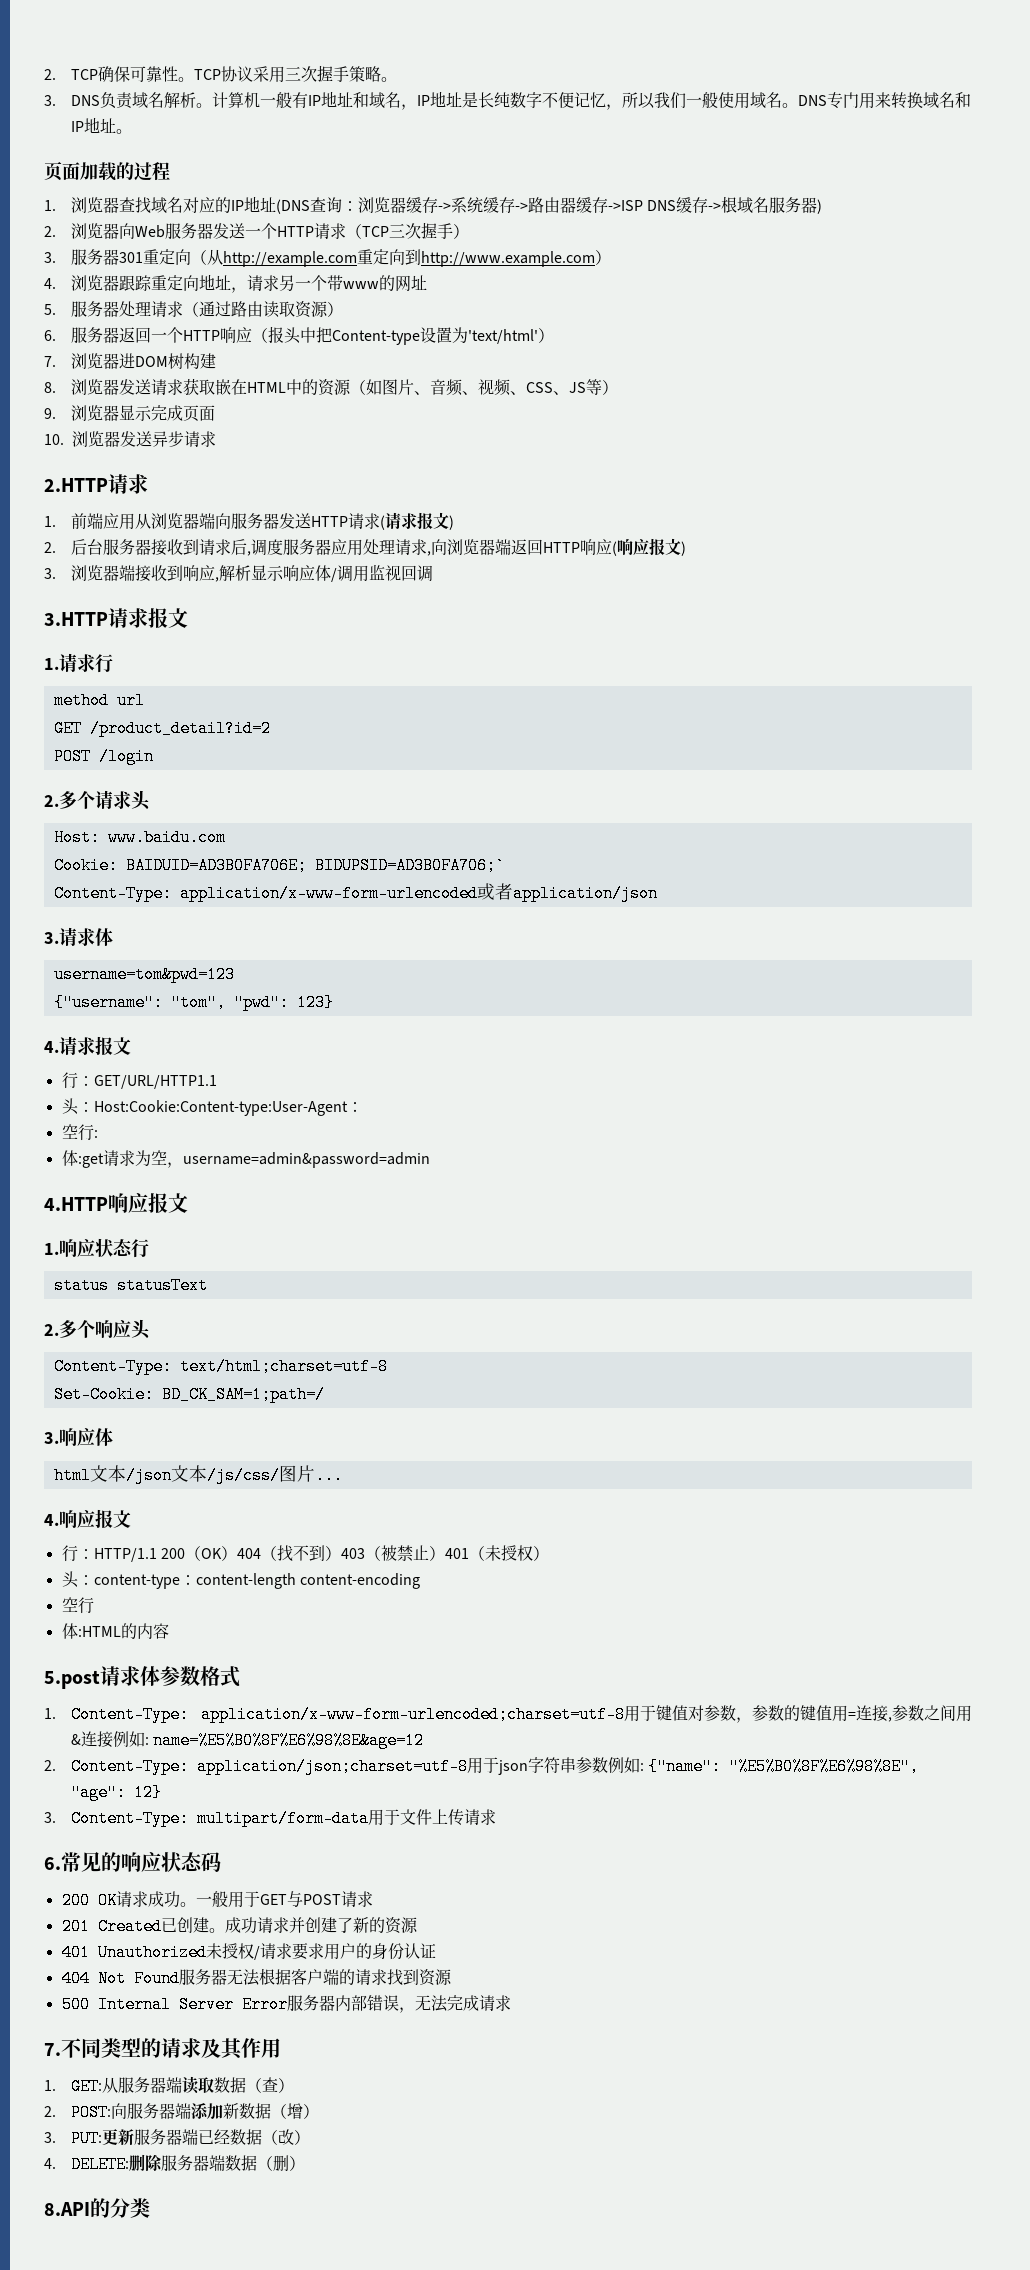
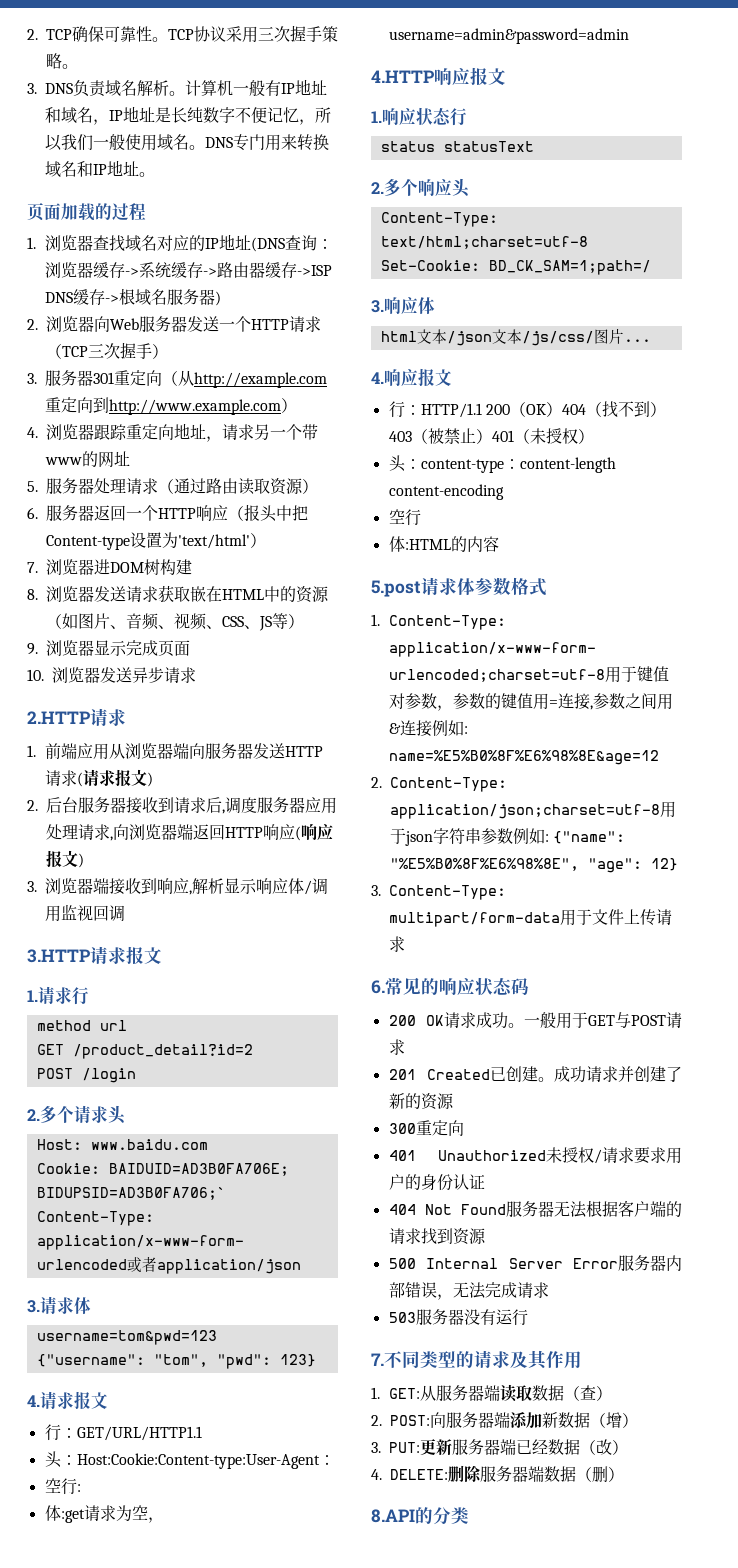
+ 300重定向
+ 503服务器没有运行

